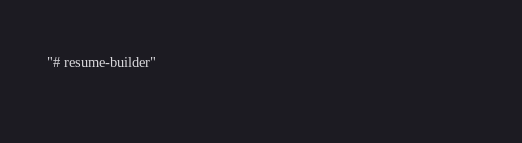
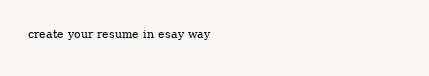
- "# resume-builder"
+ create your resume in esay way

